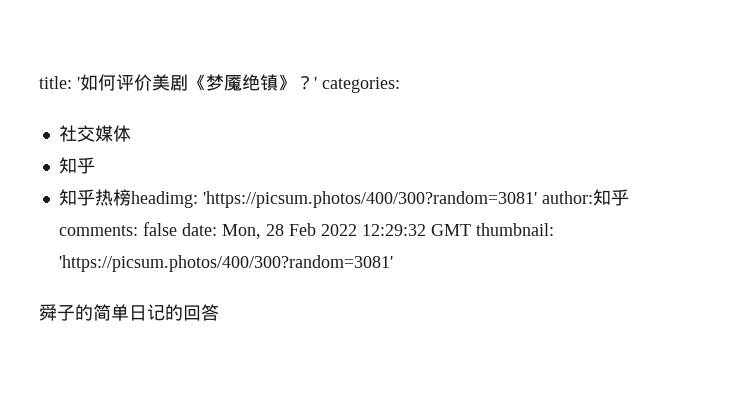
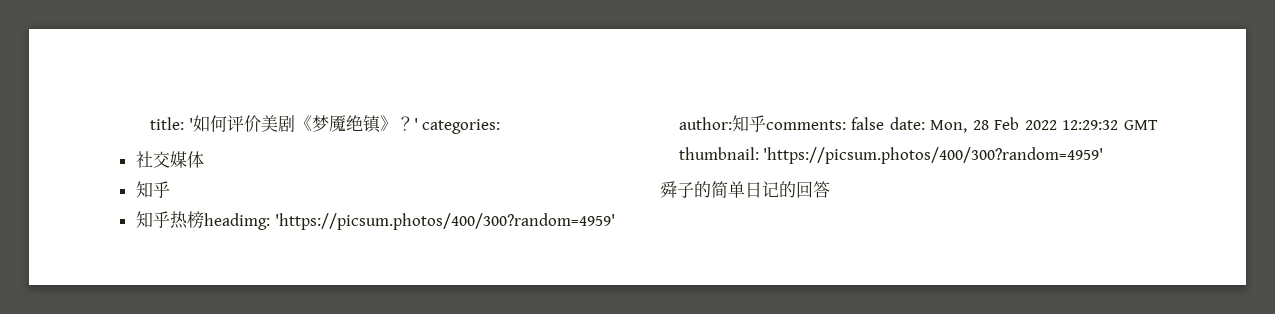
- 知乎热榜headimg: 'https://picsum.photos/400/300?random=3081' author:知乎comments: false date: Mon, 28 Feb 2022 12:29:32 GMT thumbnail: 'https://picsum.photos/400/300?random=3081'
+ 知乎热榜headimg: 'https://picsum.photos/400/300?random=4959' author:知乎comments: false date: Mon, 28 Feb 2022 12:29:32 GMT thumbnail: 'https://picsum.photos/400/300?random=4959'

